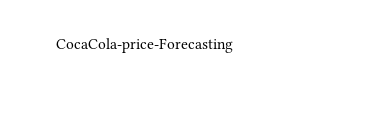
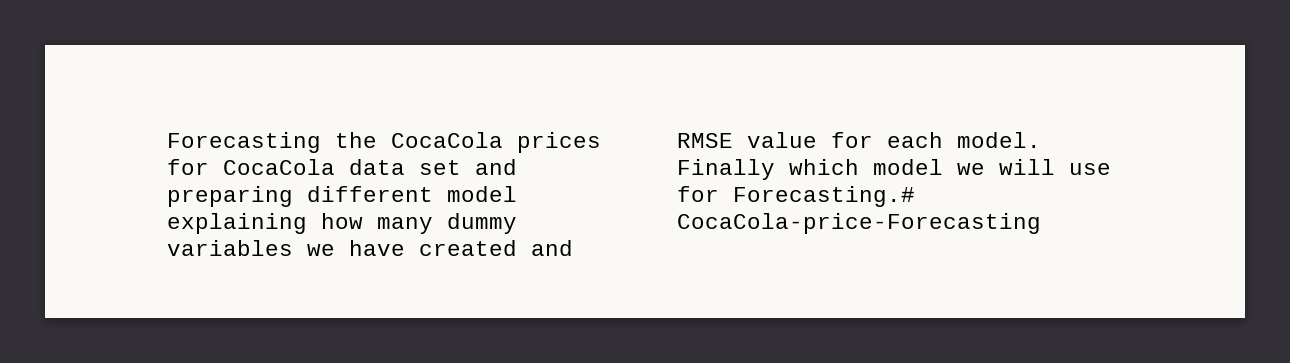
- CocaCola-price-Forecasting
+ Forecasting the CocaCola prices for CocaCola data set and preparing different model explaining how many dummy variables we have created and RMSE value for each model. Finally which model we will use for Forecasting.# CocaCola-price-Forecasting

